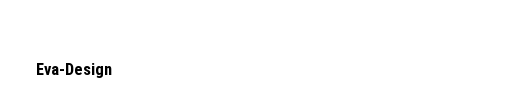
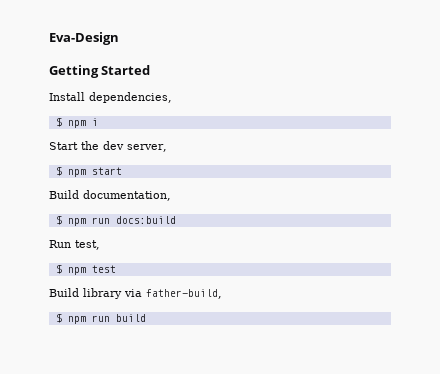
+ Getting Started
+ Install dependencies,
+ $ npm i
+ Start the dev server,
+ $ npm start
+ Build documentation,
+ $ npm run docs:build
+ Run test,
+ $ npm test
+ Build library via father-build,
+ $ npm run build

